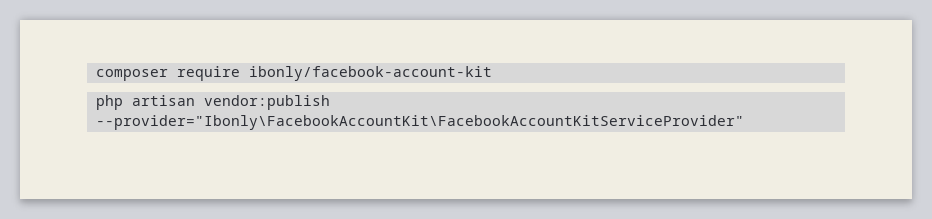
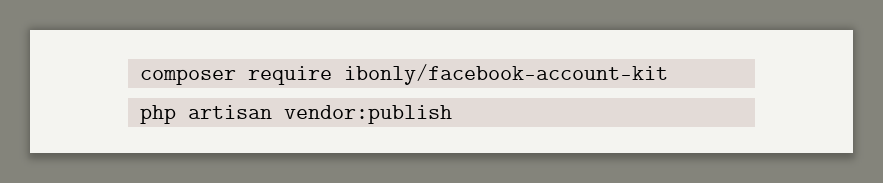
- php artisan vendor:publish --provider="Ibonly\FacebookAccountKit\FacebookAccountKitServiceProvider"
+ php artisan vendor:publish

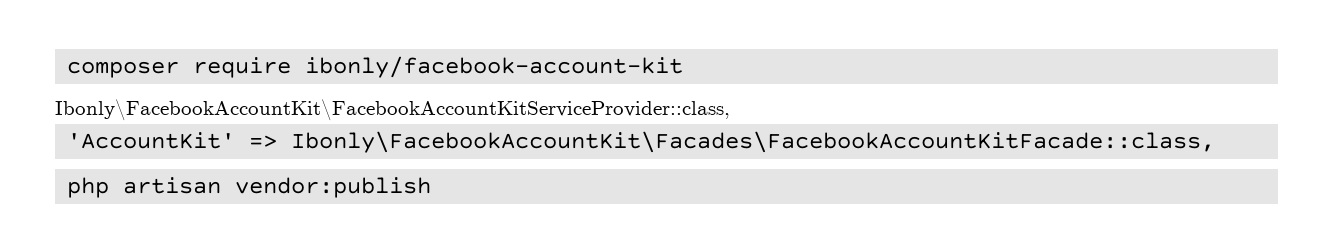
+ Ibonly\FacebookAccountKit\FacebookAccountKitServiceProvider::class,
+ 'AccountKit' => Ibonly\FacebookAccountKit\Facades\FacebookAccountKitFacade::class,

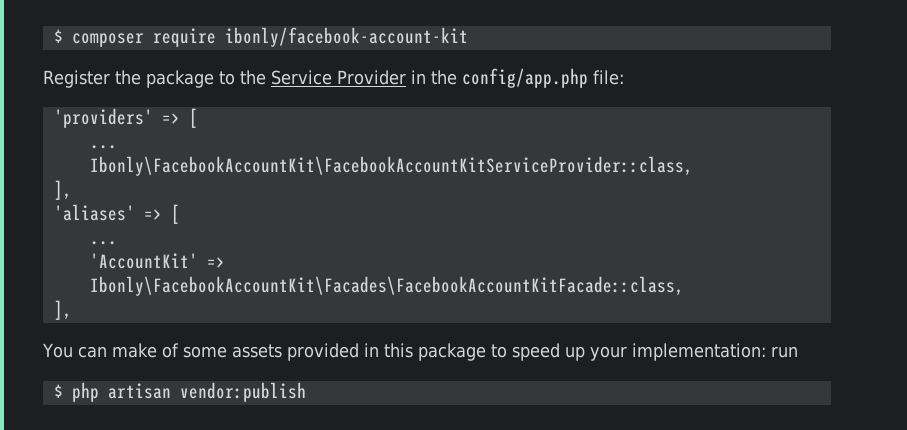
- composer require ibonly/facebook-account-kit
+ $ composer require ibonly/facebook-account-kit
+ Register the package to the Service Provider in the config/app.php file:
+ 'providers' => [
+ ...
  Ibonly\FacebookAccountKit\FacebookAccountKitServiceProvider::class,
+ ],
+ 'aliases' => [
+ ...
  'AccountKit' => Ibonly\FacebookAccountKit\Facades\FacebookAccountKitFacade::class,
- php artisan vendor:publish
+ ],
+ You can make of some assets provided in this package to speed up your implementation: run
+ $ php artisan vendor:publish

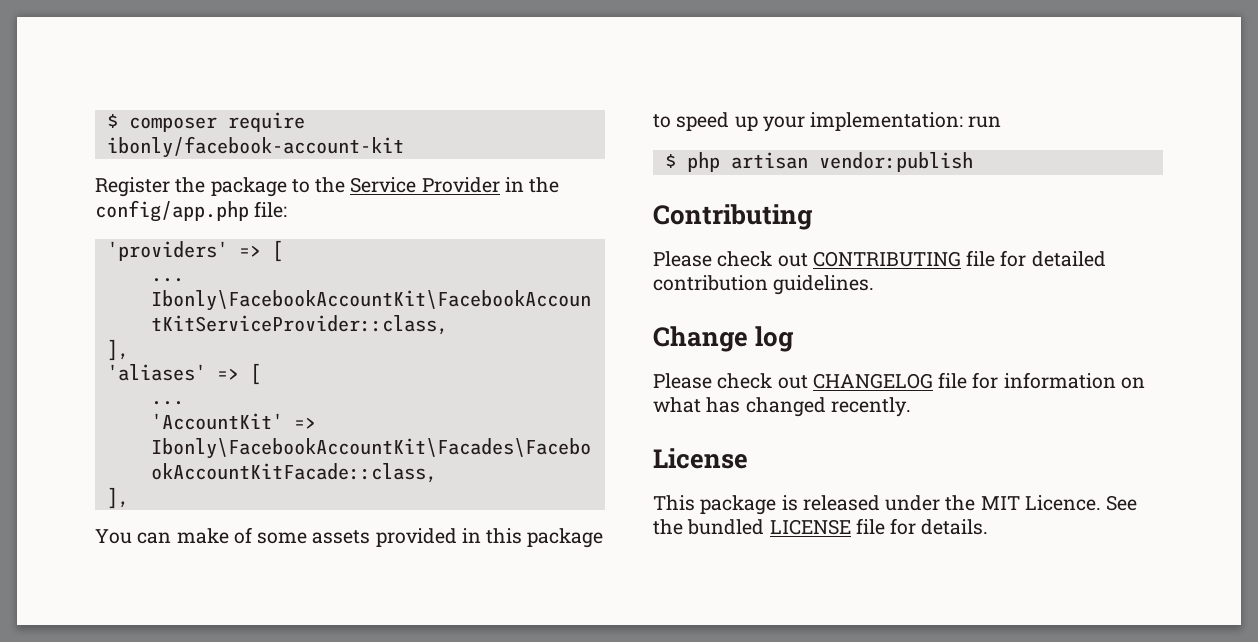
+ Contributing
+ Please check out CONTRIBUTING file for detailed contribution guidelines.
+ Change log
+ Please check out CHANGELOG file for information on what has changed recently.
+ License
+ This package is released under the MIT Licence. See the bundled LICENSE file for details.

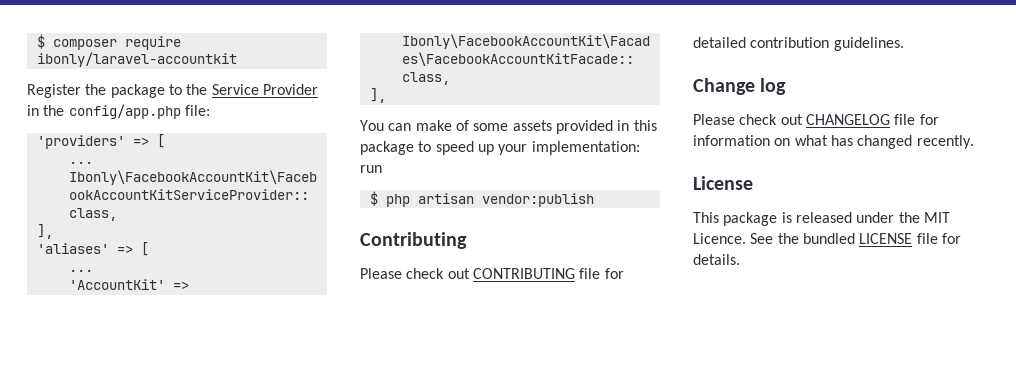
- $ composer require ibonly/facebook-account-kit
+ $ composer require ibonly/laravel-accountkit

